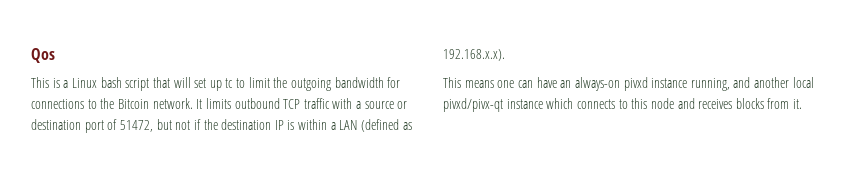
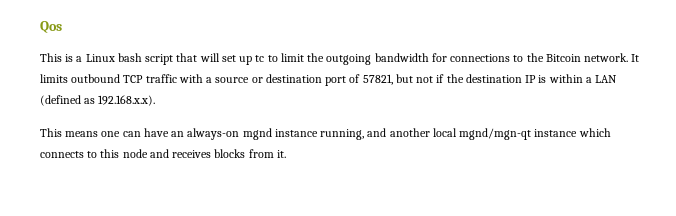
- It limits outbound TCP traffic with a source or destination port of 51472, but not if the destination IP is within a LAN (defined as 192.168.x.x).
+ It limits outbound TCP traffic with a source or destination port of 57821, but not if the destination IP is within a LAN (defined as 192.168.x.x).
- This means one can have an always-on pivxd instance running, and another local pivxd/pivx-qt instance which connects to this node and receives blocks from it.
+ This means one can have an always-on mgnd instance running, and another local mgnd/mgn-qt instance which connects to this node and receives blocks from it.

